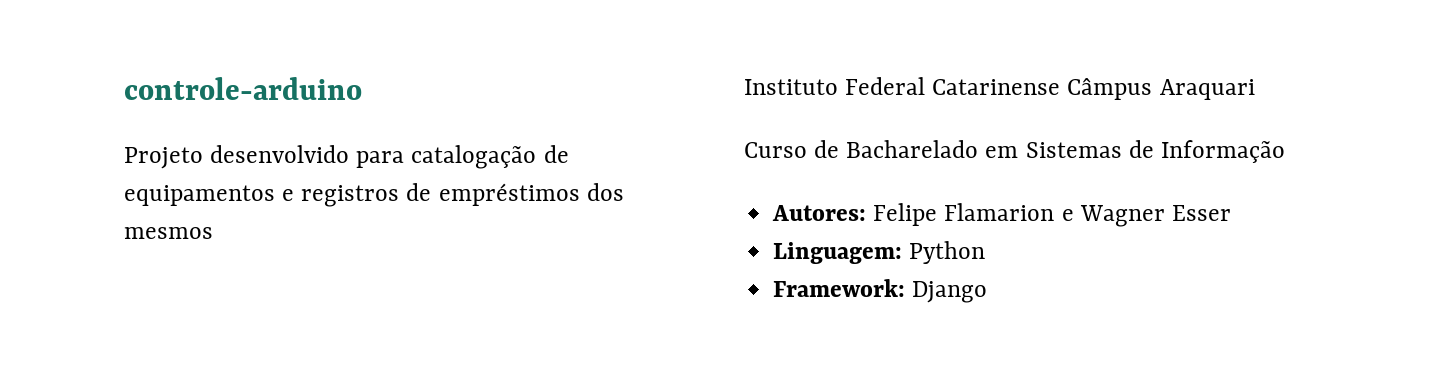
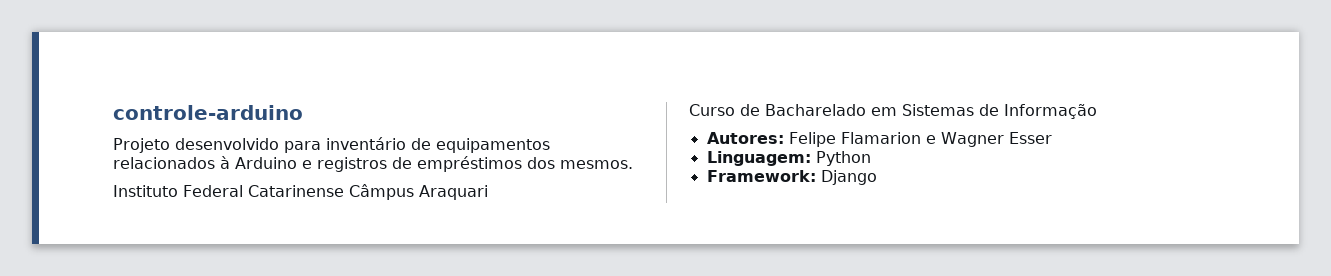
- Projeto desenvolvido para catalogação de equipamentos e registros de empréstimos dos mesmos
+ Projeto desenvolvido para inventário de equipamentos relacionados à Arduino e registros de empréstimos dos mesmos.

